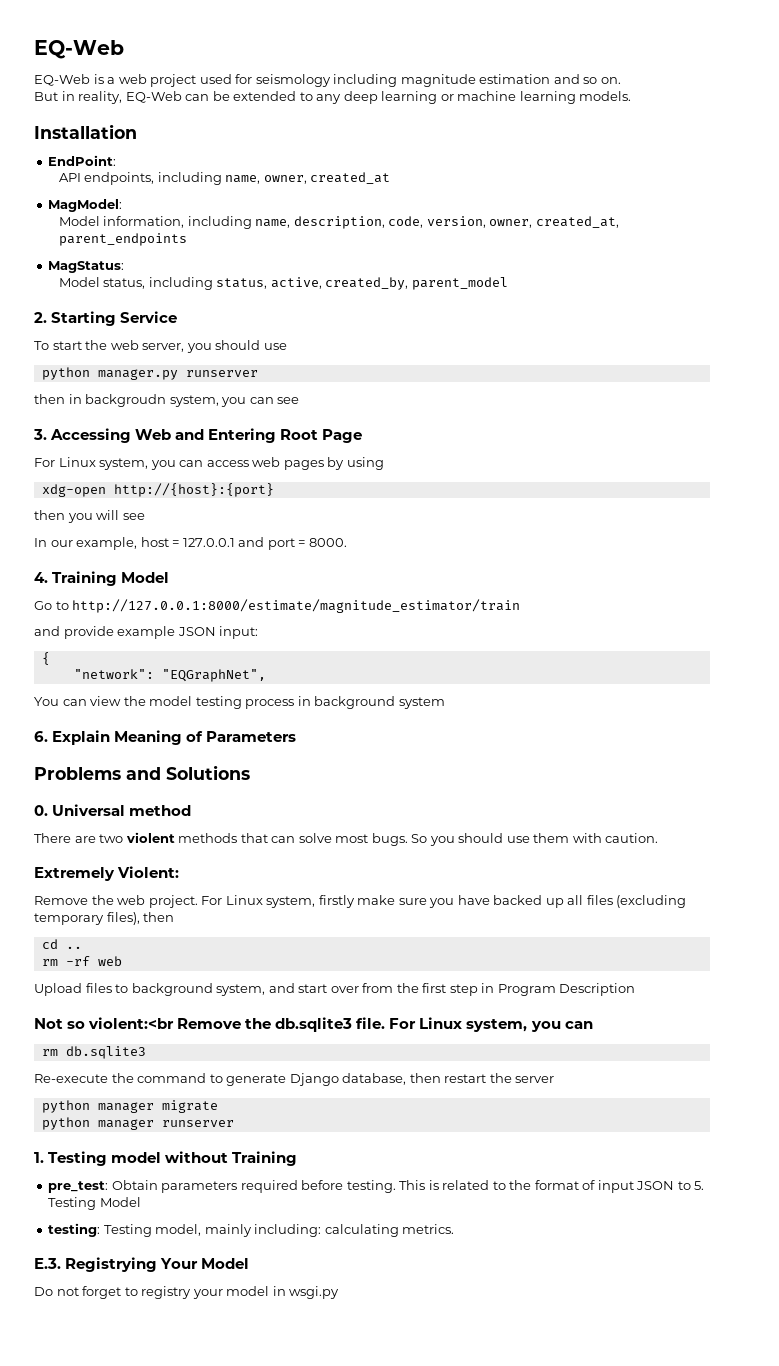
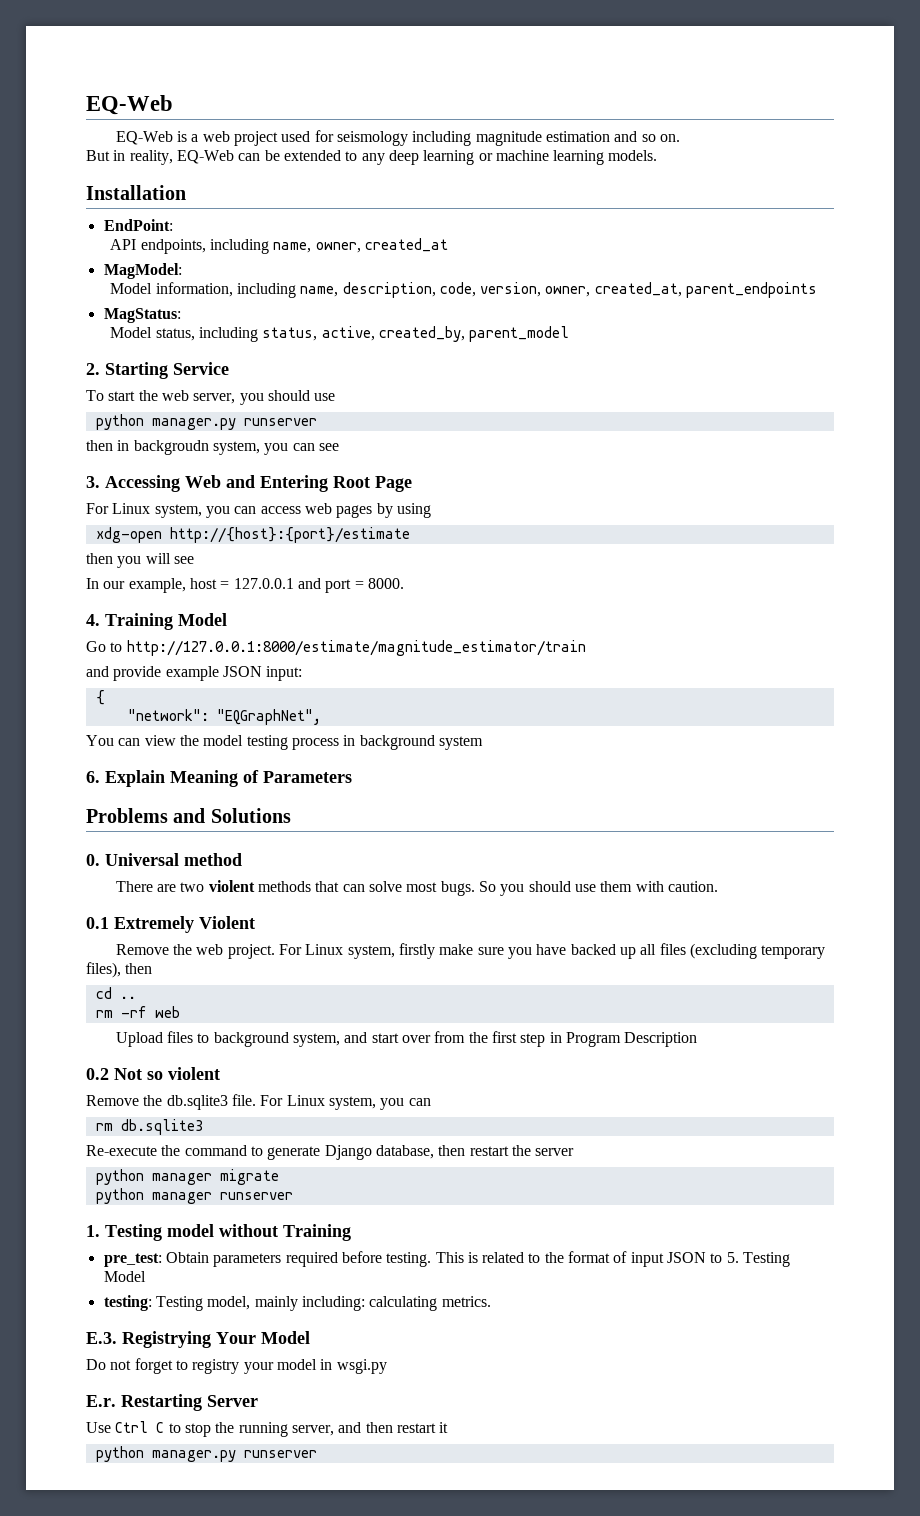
- xdg-open http://{host}:{port}
+ xdg-open http://{host}:{port}/estimate
- Extremely Violent:
+ 0.1 Extremely Violent
- Not so violent:<br Remove the db.sqlite3 file.
+ 0.2 Not so violent
+ Remove the db.sqlite3 file.
+ E.r. Restarting Server
+ Use Ctrl C to stop the running server, and then restart it
+ python manager.py runserver

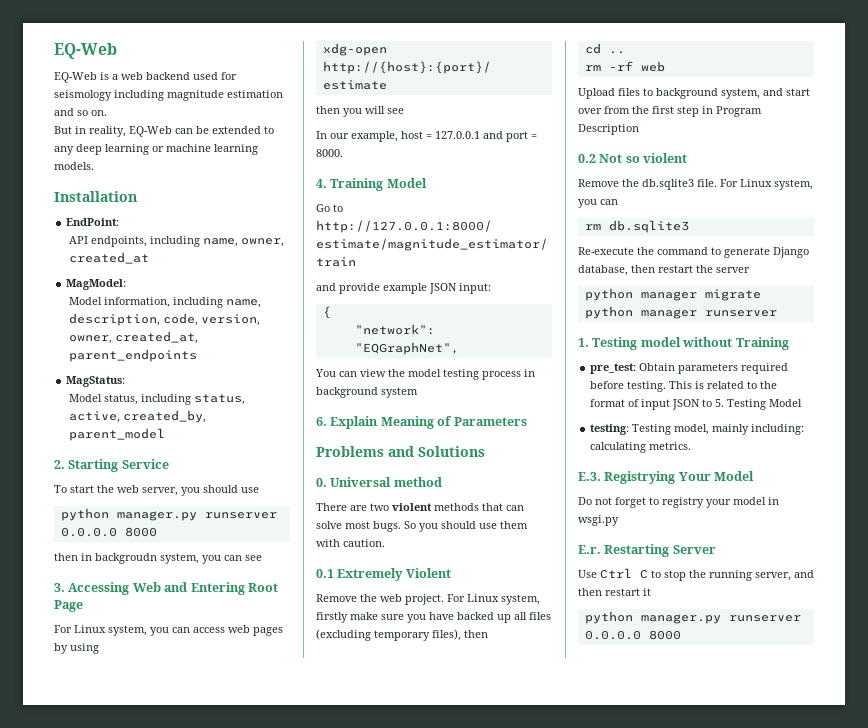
- EQ-Web is a web project used for seismology including magnitude estimation and so on.
+ EQ-Web is a web backend used for seismology including magnitude estimation and so on.
  To start the web server, you should use
- python manager.py runserver
+ python manager.py runserver 0.0.0.0 8000
  Use Ctrl C to stop the running server, and then restart it
- python manager.py runserver
+ python manager.py runserver 0.0.0.0 8000

